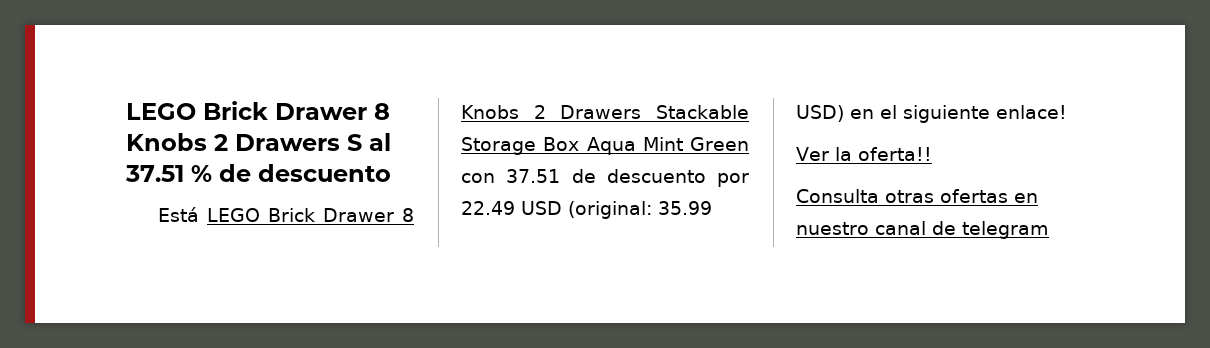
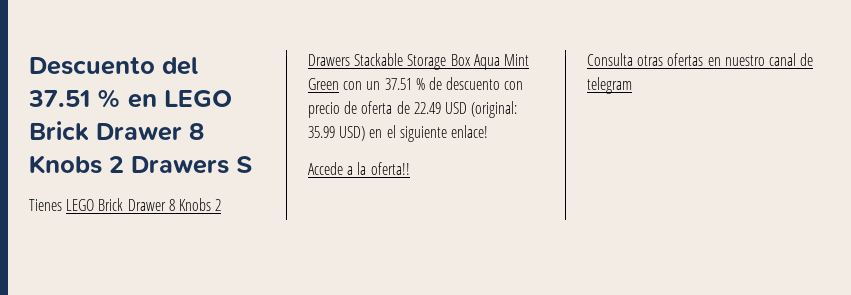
- LEGO Brick Drawer 8 Knobs 2 Drawers S al 37.51 % de descuento
- Está LEGO Brick Drawer 8 Knobs 2 Drawers Stackable Storage Box Aqua Mint Green con 37.51 de descuento por 22.49 USD (original: 35.99 USD) en el siguiente enlace!
+ Descuento del 37.51 % en LEGO Brick Drawer 8 Knobs 2 Drawers S
+ Tienes LEGO Brick Drawer 8 Knobs 2 Drawers Stackable Storage Box Aqua Mint Green con un 37.51 % de descuento con precio de oferta de 22.49 USD (original: 35.99 USD) en el siguiente enlace!
- Ver la oferta!!
+ Accede a la oferta!!

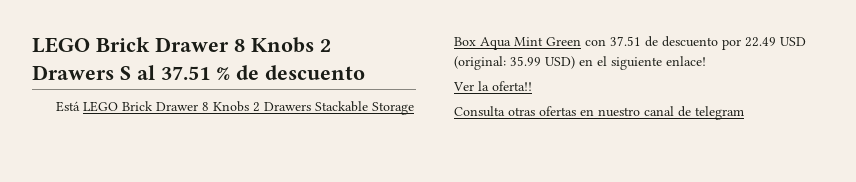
- Descuento del 37.51 % en LEGO Brick Drawer 8 Knobs 2 Drawers S
- Tienes LEGO Brick Drawer 8 Knobs 2 Drawers Stackable Storage Box Aqua Mint Green con un 37.51 % de descuento con precio de oferta de 22.49 USD (original: 35.99 USD) en el siguiente enlace!
+ LEGO Brick Drawer 8 Knobs 2 Drawers S al 37.51 % de descuento
+ Está LEGO Brick Drawer 8 Knobs 2 Drawers Stackable Storage Box Aqua Mint Green con 37.51 de descuento por 22.49 USD (original: 35.99 USD) en el siguiente enlace!
- Accede a la oferta!!
+ Ver la oferta!!

